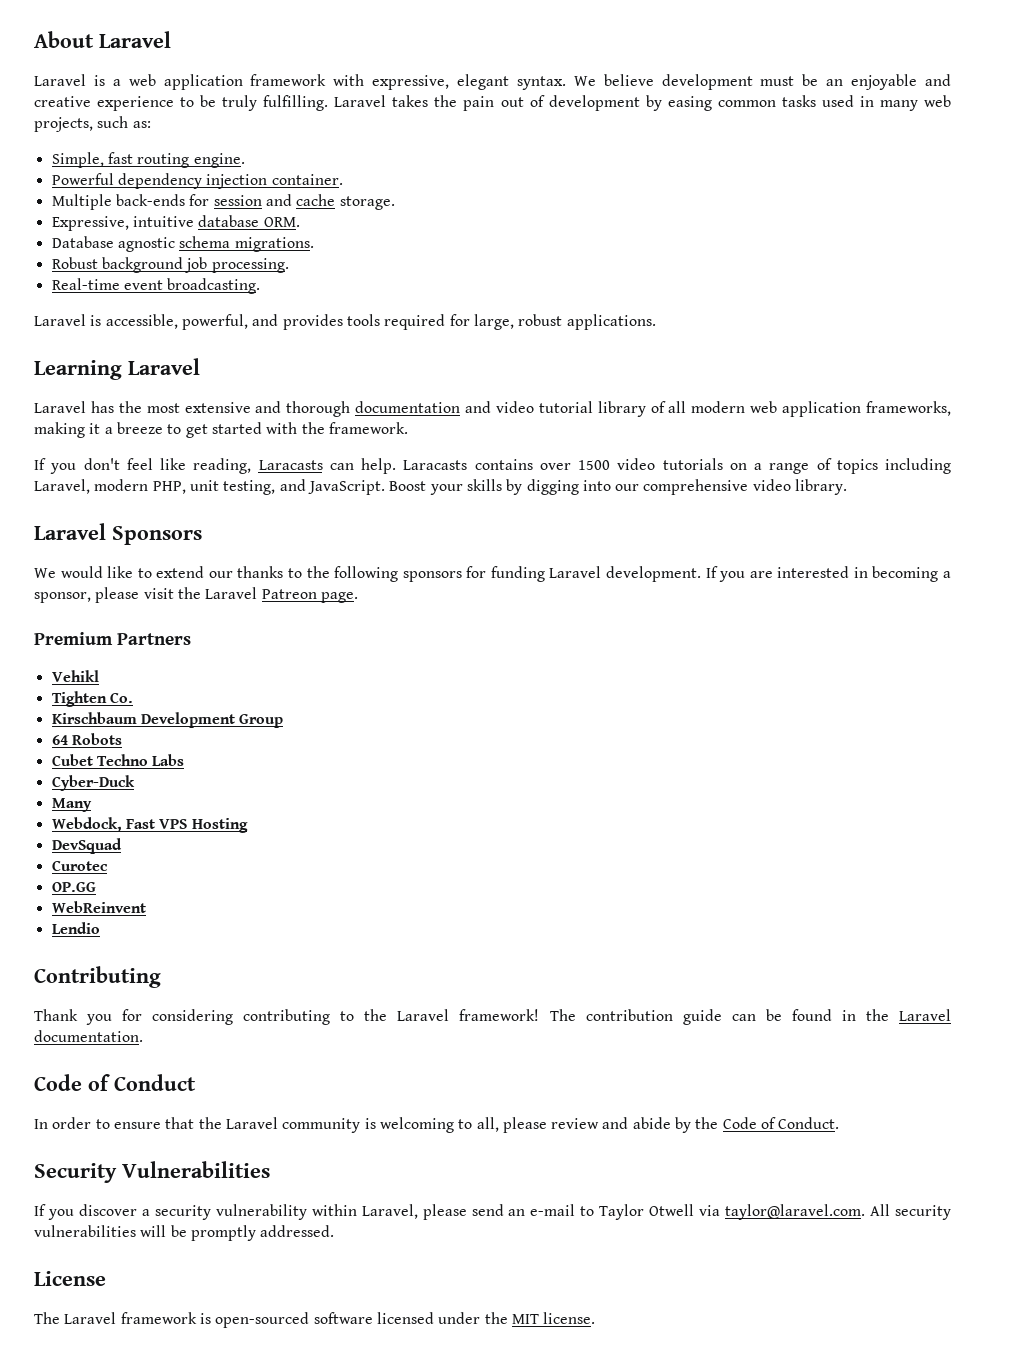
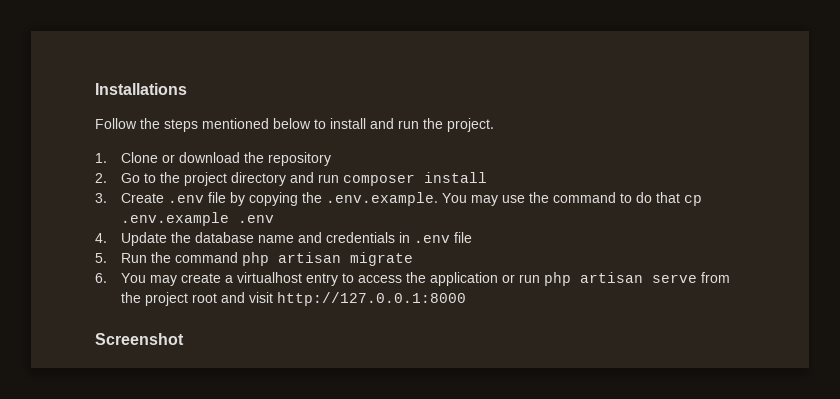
- About Laravel
- Laravel is a web application framework with expressive, elegant syntax. We believe development must be an enjoyable and creative experience to be truly fulfilling. Laravel takes the pain out of development by easing common tasks used in many web projects, such as:
- Simple, fast routing engine.
- Powerful dependency injection container.
- Multiple back-ends for session and cache storage.
- Expressive, intuitive database ORM.
- Database agnostic schema migrations.
- Robust background job processing.
- Real-time event broadcasting.
- Laravel is accessible, powerful, and provides tools required for large, robust applications.
- Learning Laravel
- Laravel has the most extensive and thorough documentation and video tutorial library of all modern web application frameworks, making it a breeze to get started with the framework.
- If you don't feel like reading, Laracasts can help. Laracasts contains over 1500 video tutorials on a range of topics including Laravel, modern PHP, unit testing, and JavaScript. Boost your skills by digging into our comprehensive video library.
- Laravel Sponsors
- We would like to extend our thanks to the following sponsors for funding Laravel development. If you are interested in becoming a sponsor, please visit the Laravel Patreon page.
- Premium Partners
- Vehikl
- Tighten Co.
- Kirschbaum Development Group
- 64 Robots
- Cubet Techno Labs
- Cyber-Duck
- Many
- Webdock, Fast VPS Hosting
- DevSquad
- Curotec
- OP.GG
- WebReinvent
- Lendio
- Contributing
- Thank you for considering contributing to the Laravel framework! The contribution guide can be found in the Laravel documentation.
- Code of Conduct
- In order to ensure that the Laravel community is welcoming to all, please review and abide by the Code of Conduct.
- Security Vulnerabilities
- If you discover a security vulnerability within Laravel, please send an e-mail to Taylor Otwell via taylor@laravel.com. All security vulnerabilities will be promptly addressed.
- License
- The Laravel framework is open-sourced software licensed under the MIT license.
+ Installations
+ Follow the steps mentioned below to install and run the project.
+ 1. Clone or download the repository
+ 2. Go to the project directory and run composer install
+ 3. Create .env file by copying the .env.example. You may use the command to do that cp .env.example .env
+ 4. Update the database name and credentials in .env file
+ 5. Run the command php artisan migrate
+ 6. You may create a virtualhost entry to access the application or run php artisan serve from the project root and visit http://127.0.0.1:8000
+ Screenshot

